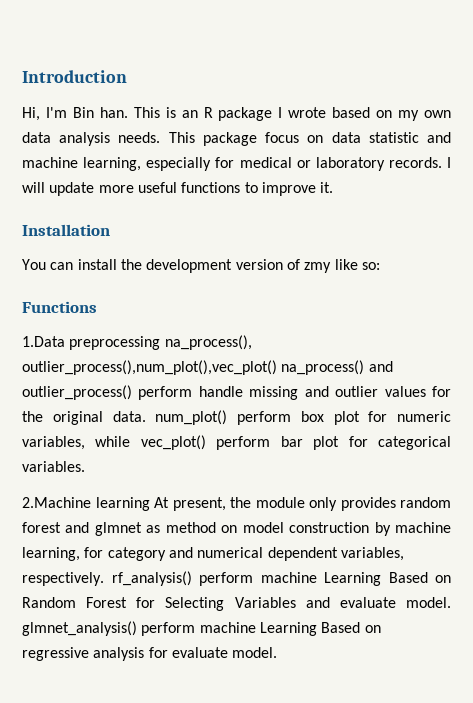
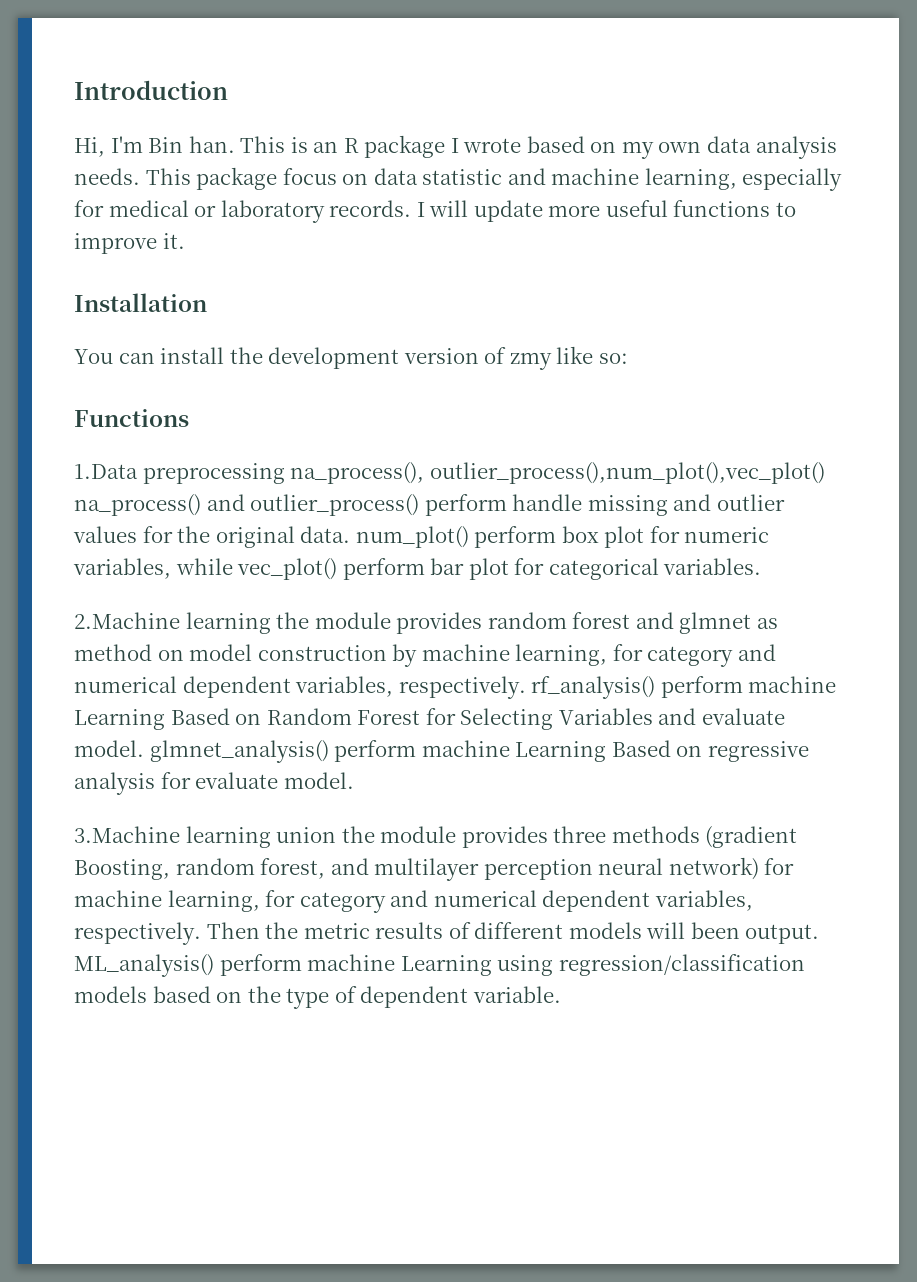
- 2.Machine learning At present, the module only provides random forest and glmnet as method on model construction by machine learning, for category and numerical dependent variables, respectively. rf_analysis() perform machine Learning Based on Random Forest for Selecting Variables and evaluate model. glmnet_analysis() perform machine Learning Based on regressive analysis for evaluate model.
+ 2.Machine learning the module provides random forest and glmnet as method on model construction by machine learning, for category and numerical dependent variables, respectively. rf_analysis() perform machine Learning Based on Random Forest for Selecting Variables and evaluate model. glmnet_analysis() perform machine Learning Based on regressive analysis for evaluate model.
+ 3.Machine learning union the module provides three methods (gradient Boosting, random forest, and multilayer perception neural network) for machine learning, for category and numerical dependent variables, respectively. Then the metric results of different models will been output. ML_analysis() perform machine Learning using regression/classification models based on the type of dependent variable.

